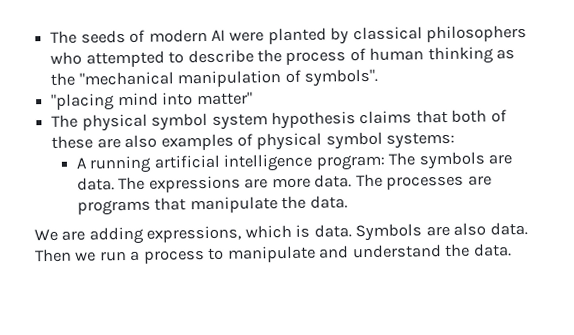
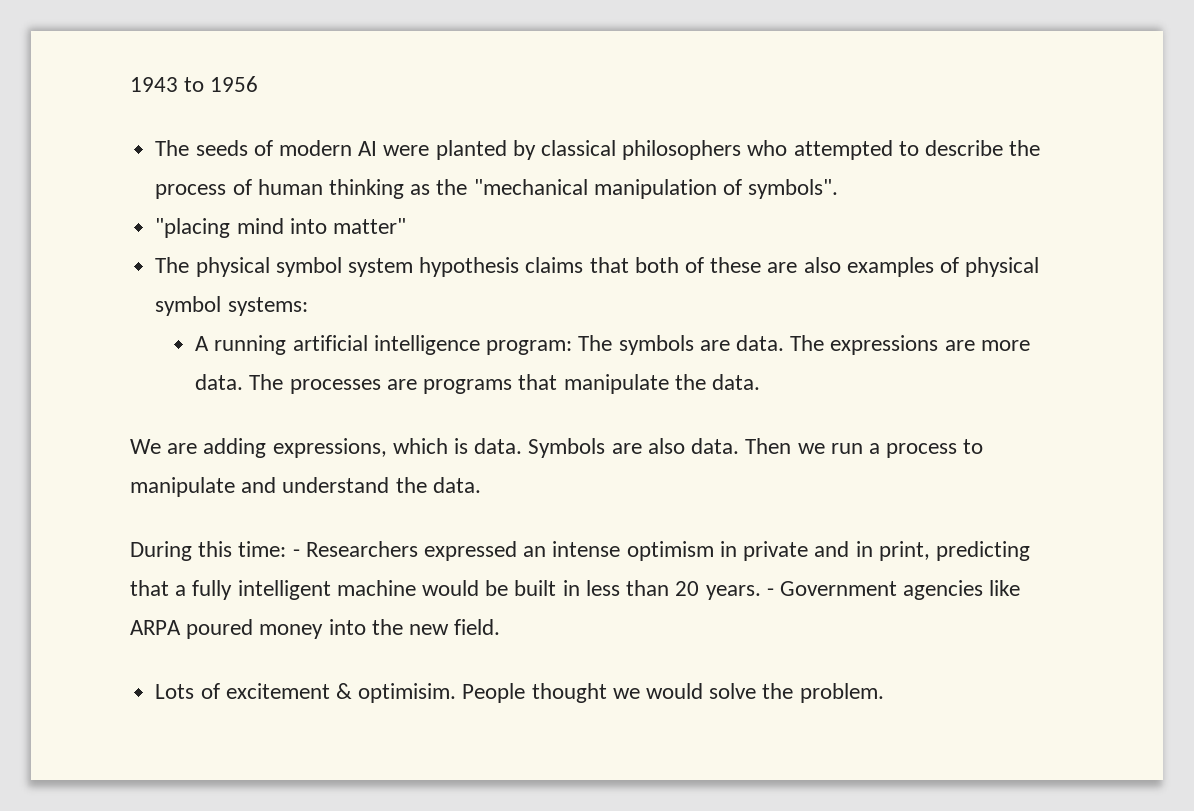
+ 1943 to 1956
+ During this time: - Researchers expressed an intense optimism in private and in print, predicting that a fully intelligent machine would be built in less than 20 years. - Government agencies like ARPA poured money into the new field.
+ Lots of excitement & optimisim. People thought we would solve the problem.

